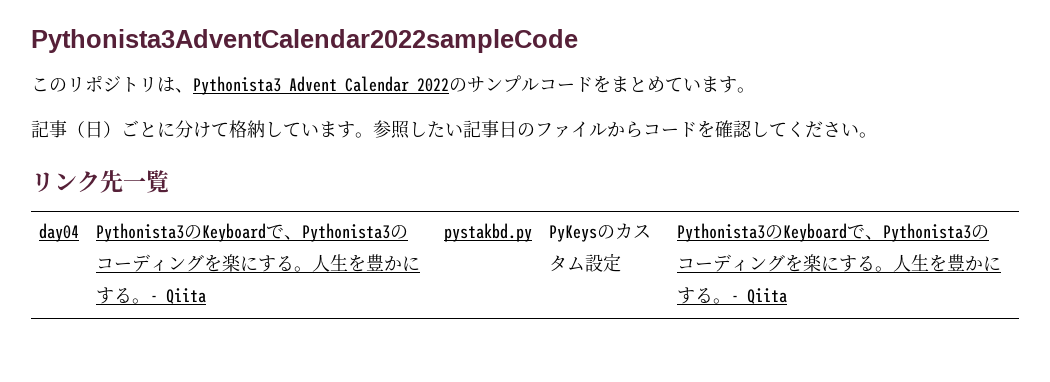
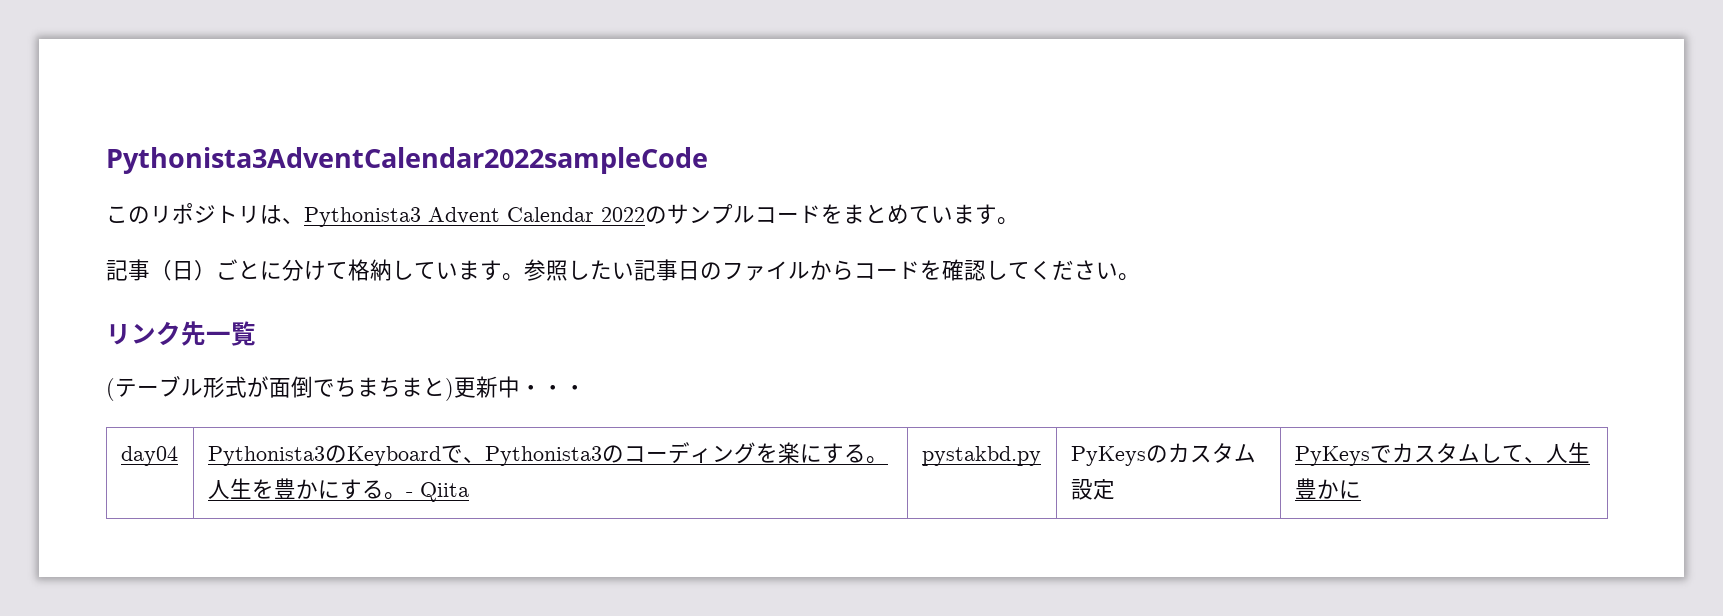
+ (テーブル形式が面倒でちまちまと)更新中・・・
- PyKeysのカスタム設定 | Pythonista3のKeyboardで、Pythonista3のコーディングを楽にする。人生を豊かにする。- Qiita
+ PyKeysのカスタム設定 | PyKeysでカスタムして、人生豊かに

